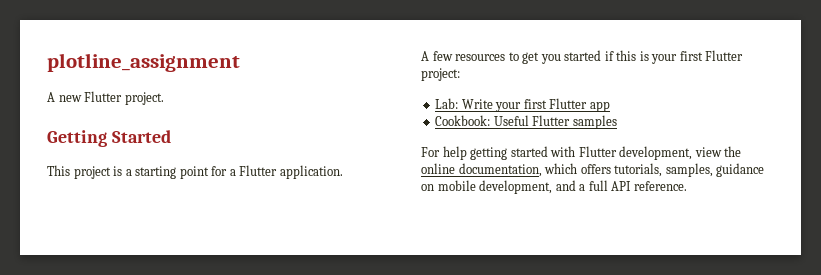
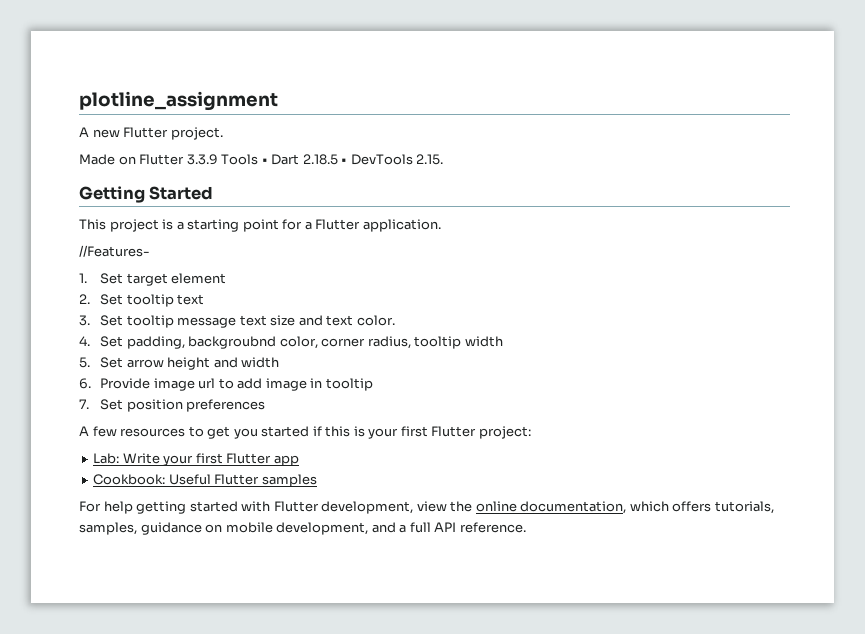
+ Made on Flutter 3.3.9 Tools • Dart 2.18.5 • DevTools 2.15.
+ //Features-
+ 1. Set target element
+ 2. Set tooltip text
+ 3. Set tooltip message text size and text color.
+ 4. Set padding, backgroubnd color, corner radius, tooltip width
+ 5. Set arrow height and width
+ 6. Provide image url to add image in tooltip
+ 7. Set position preferences

